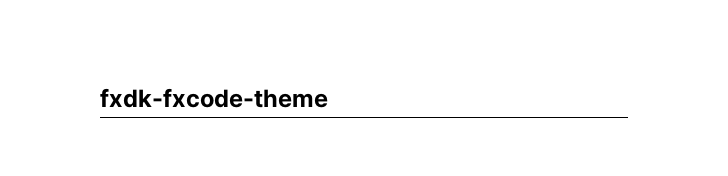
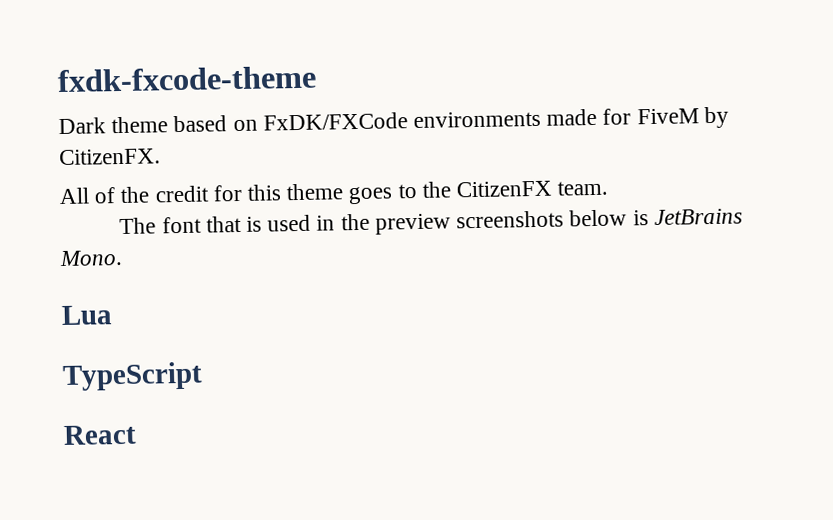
+ Dark theme based on FxDK/FXCode environments made for FiveM by CitizenFX.
+ All of the credit for this theme goes to the CitizenFX team.
+ The font that is used in the preview screenshots below is JetBrains Mono.
+ Lua
+ TypeScript
+ React

